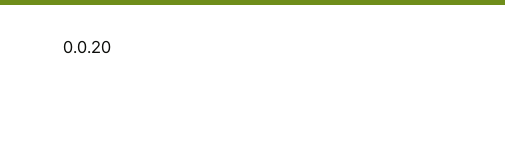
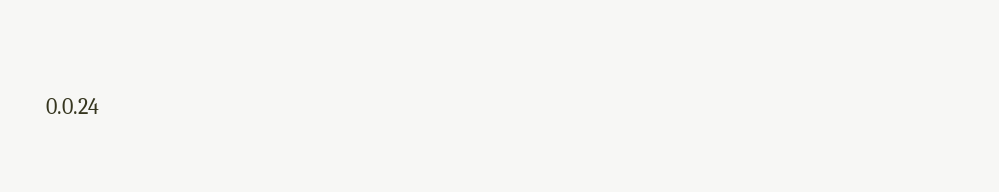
- 0.0.20
+ 0.0.24

